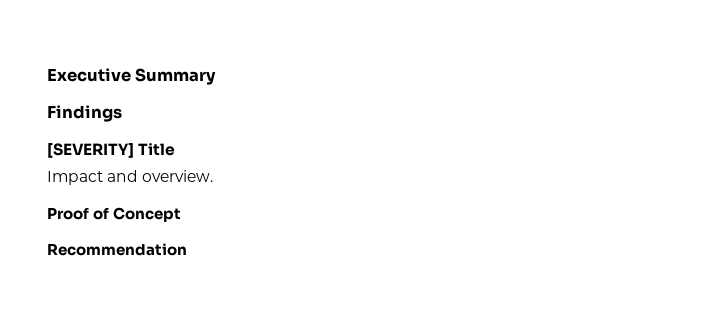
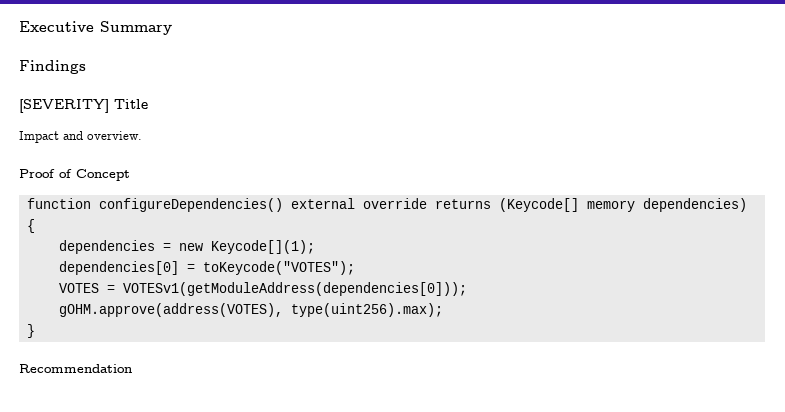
+ function configureDependencies() external override returns (Keycode[] memory dependencies) {
+ dependencies = new Keycode[](1);
+ dependencies[0] = toKeycode("VOTES");
+ VOTES = VOTESv1(getModuleAddress(dependencies[0]));
+ gOHM.approve(address(VOTES), type(uint256).max);
+ }

